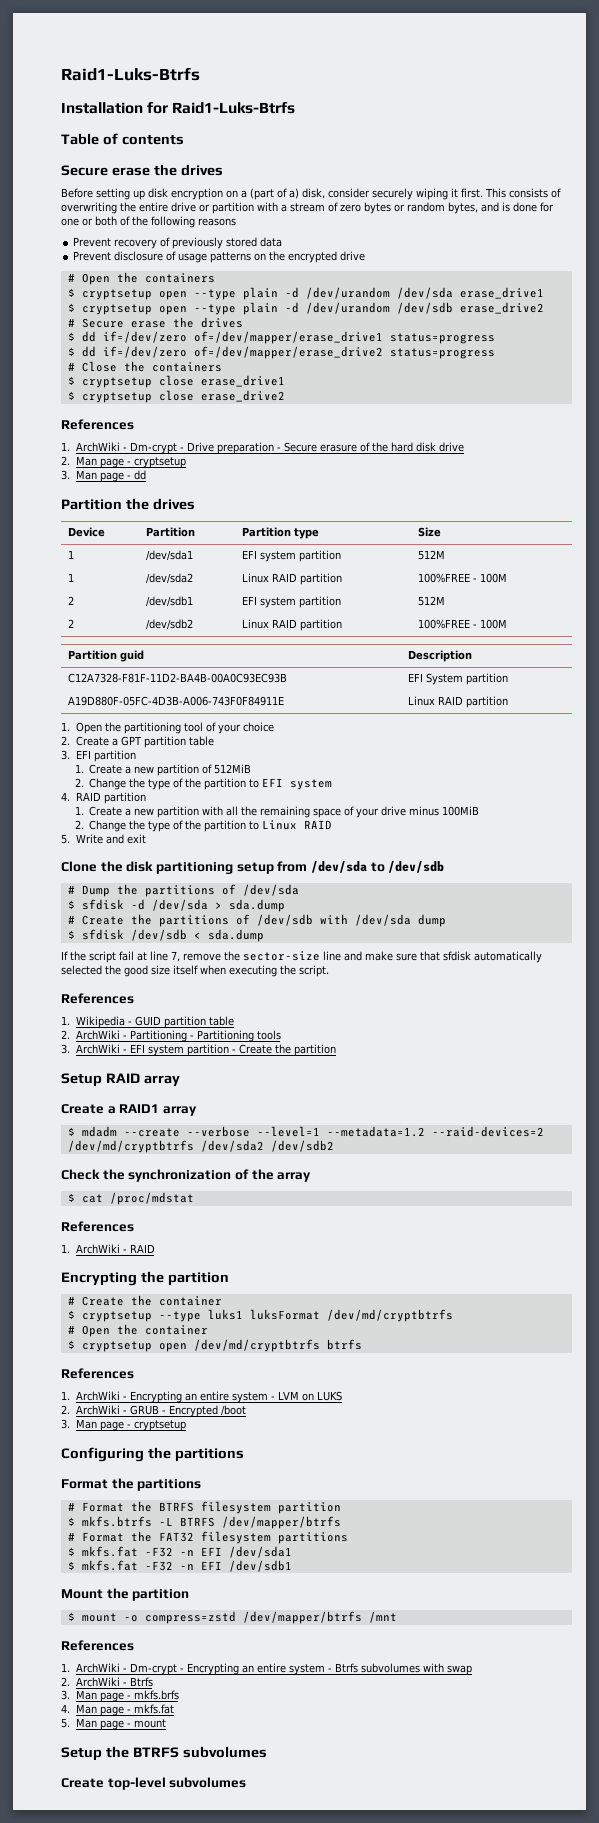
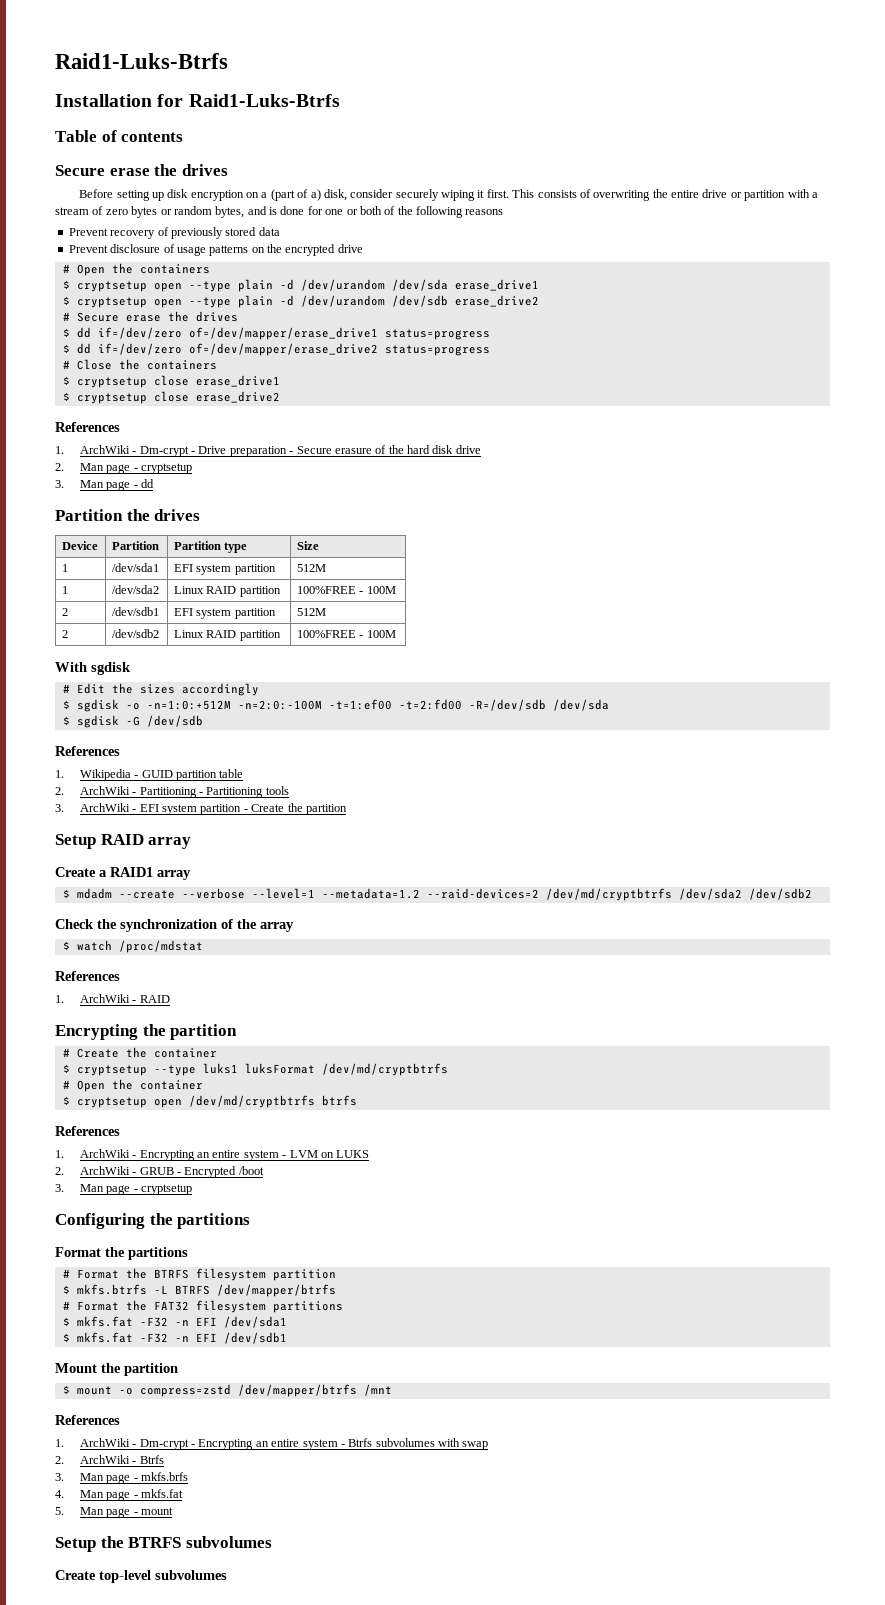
- Partition guid | Description
- C12A7328-F81F-11D2-BA4B-00A0C93EC93B | EFI System partition
- A19D880F-05FC-4D3B-A006-743F0F84911E | Linux RAID partition
- 1. Open the partitioning tool of your choice
- 2. Create a GPT partition table
- 3. EFI partition
- 1. Create a new partition of 512MiB
- 2. Change the type of the partition to EFI system
- 4. RAID partition
- 1. Create a new partition with all the remaining space of your drive minus 100MiB
- 2. Change the type of the partition to Linux RAID
- 5. Write and exit
- Clone the disk partitioning setup from /dev/sda to /dev/sdb
- # Dump the partitions of /dev/sda
- $ sfdisk -d /dev/sda > sda.dump
- # Create the partitions of /dev/sdb with /dev/sda dump
- $ sfdisk /dev/sdb < sda.dump
- If the script fail at line 7, remove the sector-size line and make sure that sfdisk automatically selected the good size itself when executing the script.
+ With sgdisk
+ # Edit the sizes accordingly
+ $ sgdisk -o -n=1:0:+512M -n=2:0:-100M -t=1:ef00 -t=2:fd00 -R=/dev/sdb /dev/sda
+ $ sgdisk -G /dev/sdb
- $ cat /proc/mdstat
+ $ watch /proc/mdstat

